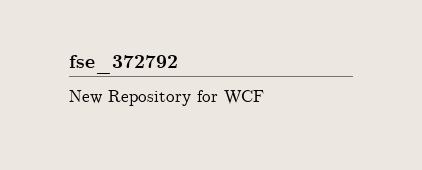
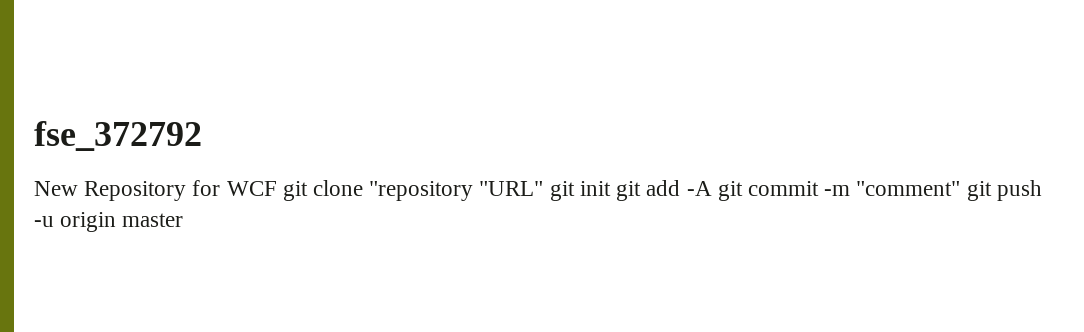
- New Repository for WCF
+ New Repository for WCF git clone "repository "URL" git init git add -A git commit -m "comment" git push -u origin master

